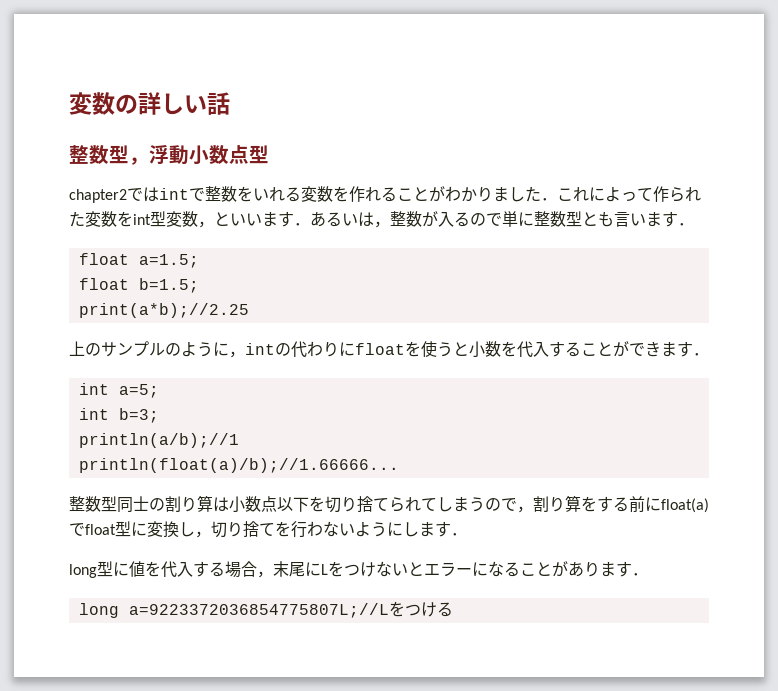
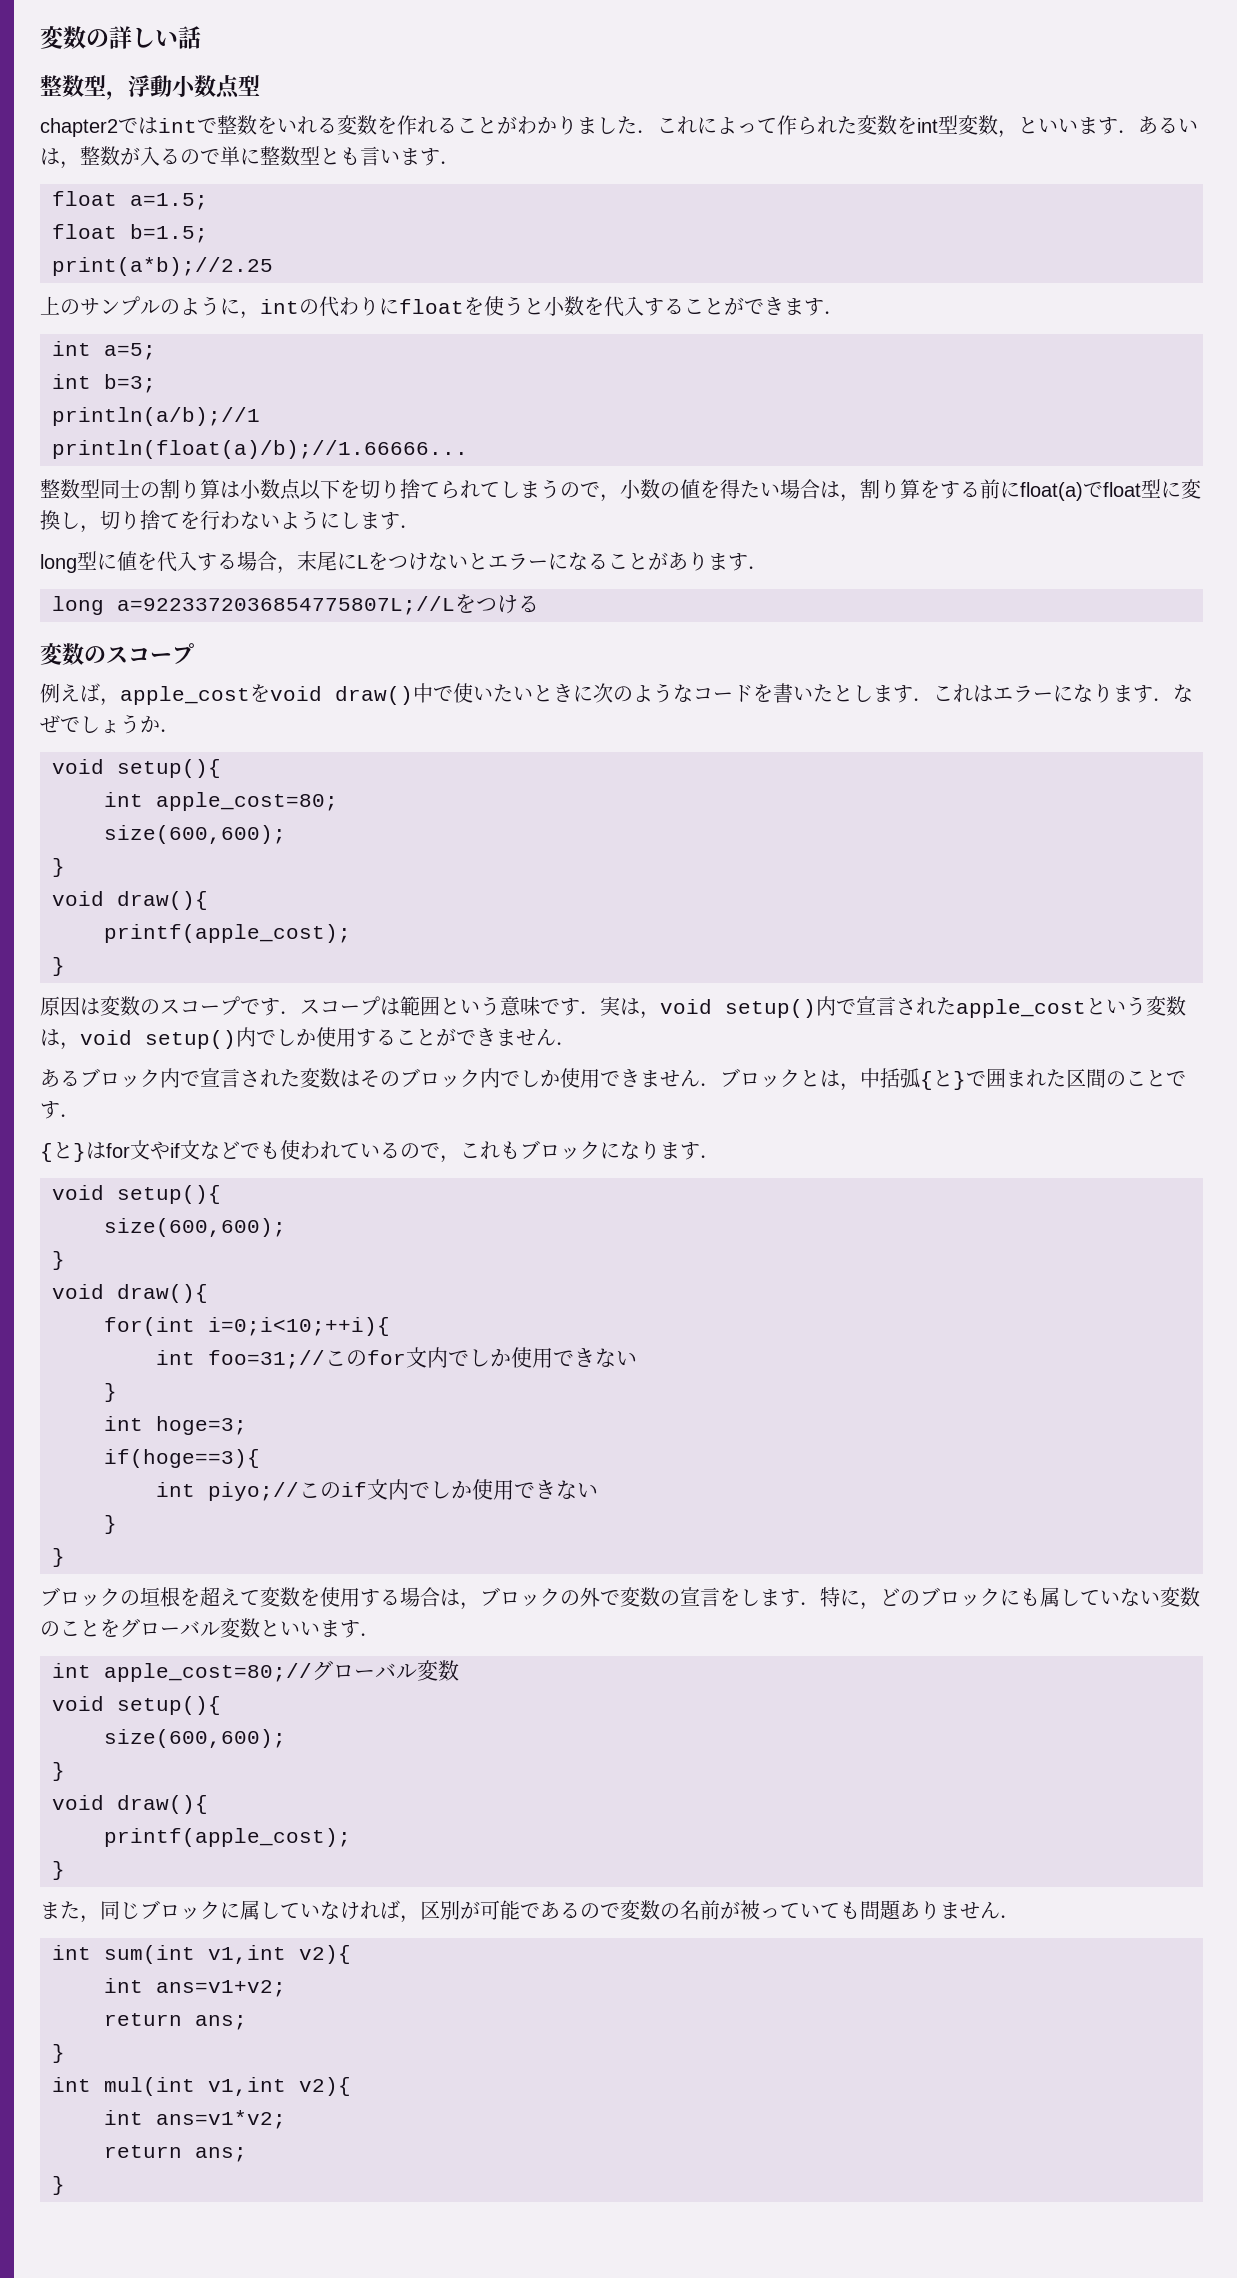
- 整数型同士の割り算は小数点以下を切り捨てられてしまうので，割り算をする前にfloat(a)でfloat型に変換し，切り捨てを行わないようにします．
+ 整数型同士の割り算は小数点以下を切り捨てられてしまうので，小数の値を得たい場合は，割り算をする前にfloat(a)でfloat型に変換し，切り捨てを行わないようにします．
  long a=9223372036854775807L;//Lをつける
+ 変数のスコープ
+ 例えば，apple_costをvoid draw()中で使いたいときに次のようなコードを書いたとします．これはエラーになります．なぜでしょうか．
+ void setup(){
+ int apple_cost=80;
+ size(600,600);
+ }
+ void draw(){
+ printf(apple_cost);
+ }
+ 原因は変数のスコープです．スコープは範囲という意味です．実は，void setup()内で宣言されたapple_costという変数は，void setup()内でしか使用することができません．
+ あるブロック内で宣言された変数はそのブロック内でしか使用できません．ブロックとは，中括弧{と}で囲まれた区間のことです．
+ {と}はfor文やif文などでも使われているので，これもブロックになります．
+ void setup(){
+ size(600,600);
+ }
+ void draw(){
+ for(int i=0;i<10;++i){
+ int foo=31;//このfor文内でしか使用できない
+ }
+ int hoge=3;
+ if(hoge==3){
+ int piyo;//このif文内でしか使用できない
+ }
+ }
+ ブロックの垣根を超えて変数を使用する場合は，ブロックの外で変数の宣言をします．特に，どのブロックにも属していない変数のことをグローバル変数といいます．
+ int apple_cost=80;//グローバル変数
+ void setup(){
+ size(600,600);
+ }
+ void draw(){
+ printf(apple_cost);
+ }
+ また，同じブロックに属していなければ，区別が可能であるので変数の名前が被っていても問題ありません．
+ int sum(int v1,int v2){
+ int ans=v1+v2;
+ return ans;
+ }
+ int mul(int v1,int v2){
+ int ans=v1*v2;
+ return ans;
+ }

